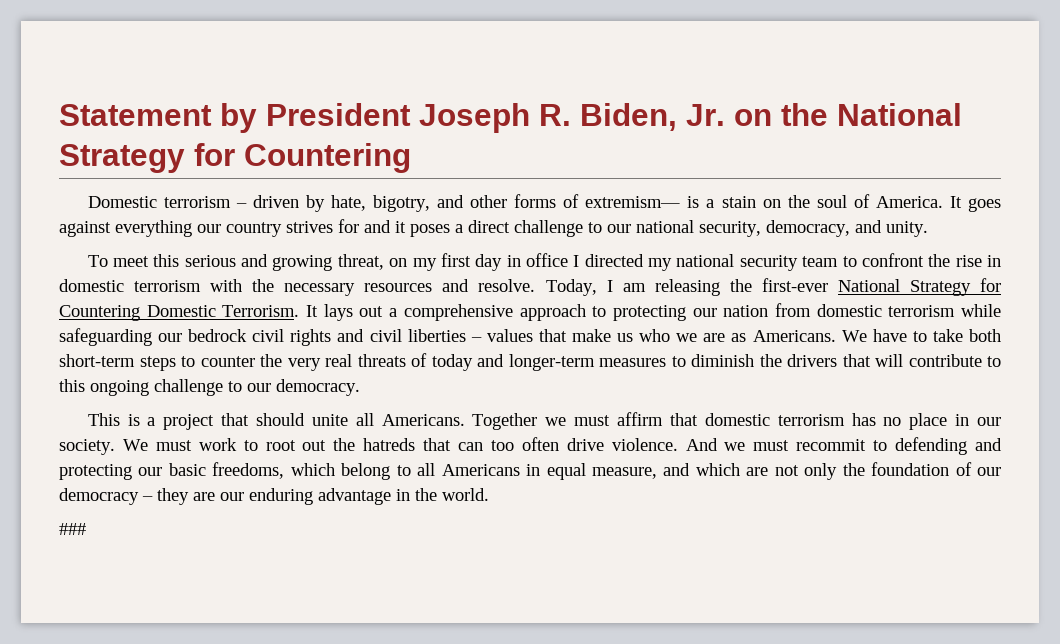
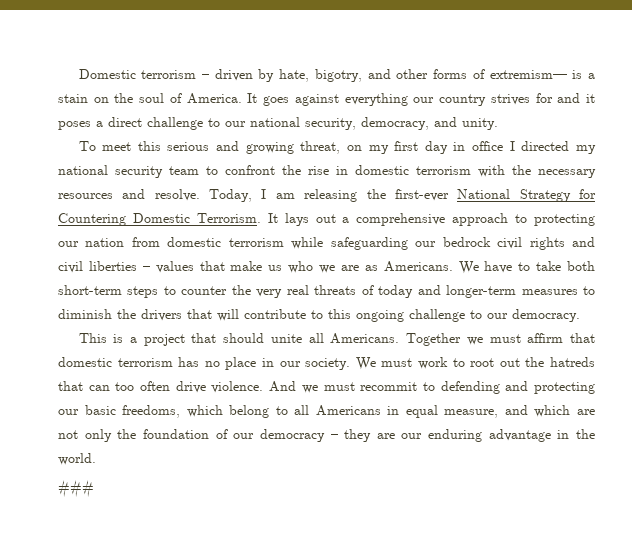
- Statement by President Joseph R. Biden, Jr. on the National Strategy for Countering

